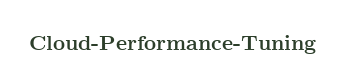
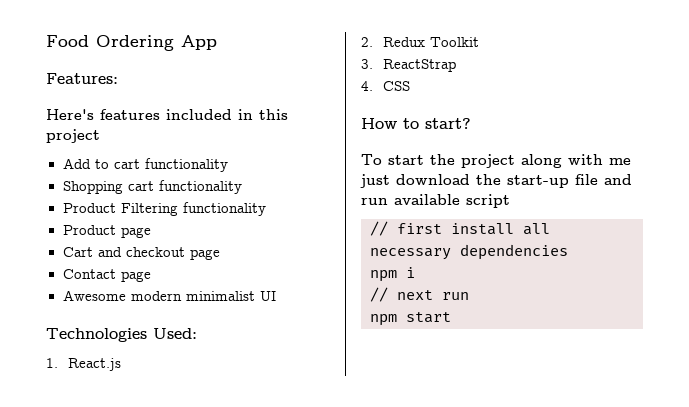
- Cloud-Performance-Tuning
+ Food Ordering App
+ Features:
+ Here's features included in this project
+ Add to cart functionality
+ Shopping cart functionality
+ Product Filtering functionality
+ Product page
+ Cart and checkout page
+ Contact page
+ Awesome modern minimalist UI
+ Technologies Used:
+ 1. React.js
+ 2. Redux Toolkit
+ 3. ReactStrap
+ 4. CSS
+ How to start?
+ To start the project along with me just download the start-up file and run available script
+ // first install all necessary dependencies
+ npm i
+ // next run
+ npm start

